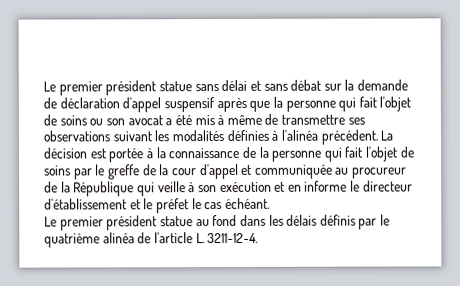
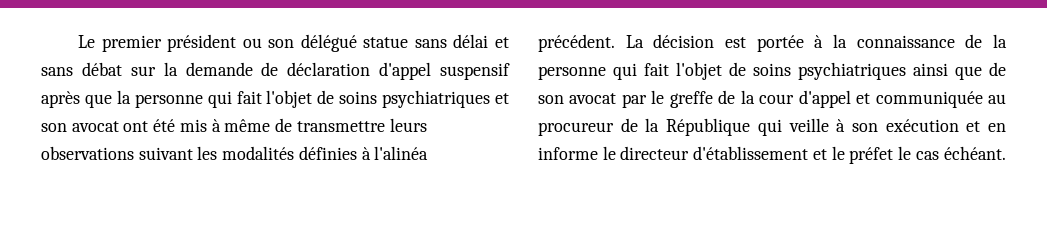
- Le premier président statue sans délai et sans débat sur la demande de déclaration d'appel suspensif après que la personne qui fait l'objet de soins ou son avocat a été mis à même de transmettre ses observations suivant les modalités définies à l'alinéa précédent.
+ Le premier président ou son délégué statue sans délai et sans débat sur la demande de déclaration d'appel suspensif après que la personne qui fait l'objet de soins psychiatriques et son avocat ont été mis à même de transmettre leurs observations suivant les modalités définies à l'alinéa précédent.
- La décision est portée à la connaissance de la personne qui fait l'objet de soins par le greffe de la cour d'appel et communiquée au procureur de la République qui veille à son exécution et en informe le directeur d'établissement et le préfet le cas échéant.
+ La décision est portée à la connaissance de la personne qui fait l'objet de soins psychiatriques ainsi que de son avocat par le greffe de la cour d'appel et communiquée au procureur de la République qui veille à son exécution et en informe le directeur d'établissement et le préfet le cas échéant.
- Le premier président statue au fond dans les délais définis par le quatrième alinéa de l'article L. 3211-12-4.

